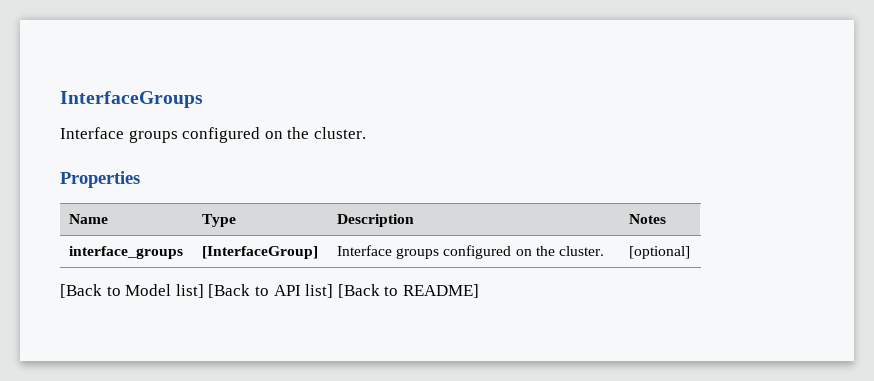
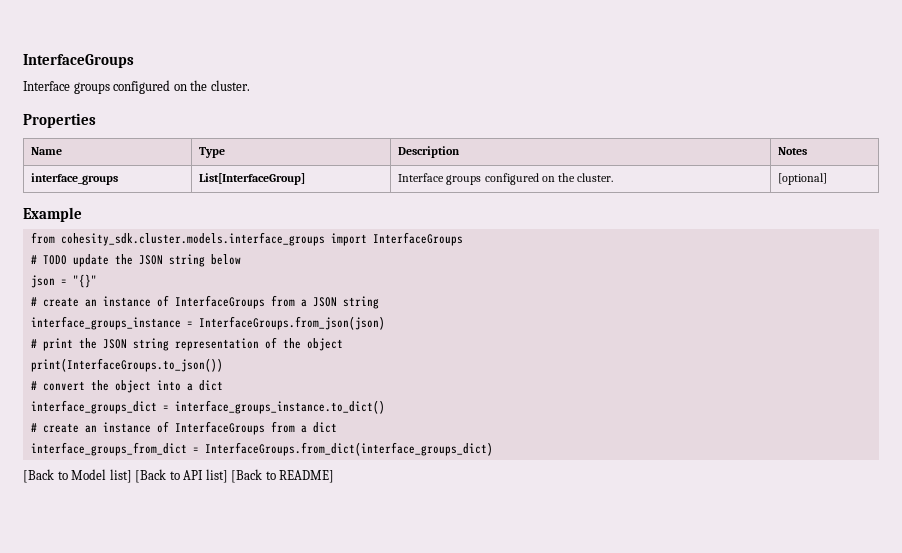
- interface_groups | [InterfaceGroup] | Interface groups configured on the cluster. | [optional]
+ interface_groups | List[InterfaceGroup] | Interface groups configured on the cluster. | [optional]
+ Example
+ from cohesity_sdk.cluster.models.interface_groups import InterfaceGroups
+ # TODO update the JSON string below
+ json = "{}"
+ # create an instance of InterfaceGroups from a JSON string
+ interface_groups_instance = InterfaceGroups.from_json(json)
+ # print the JSON string representation of the object
+ print(InterfaceGroups.to_json())
+ # convert the object into a dict
+ interface_groups_dict = interface_groups_instance.to_dict()
+ # create an instance of InterfaceGroups from a dict
+ interface_groups_from_dict = InterfaceGroups.from_dict(interface_groups_dict)

